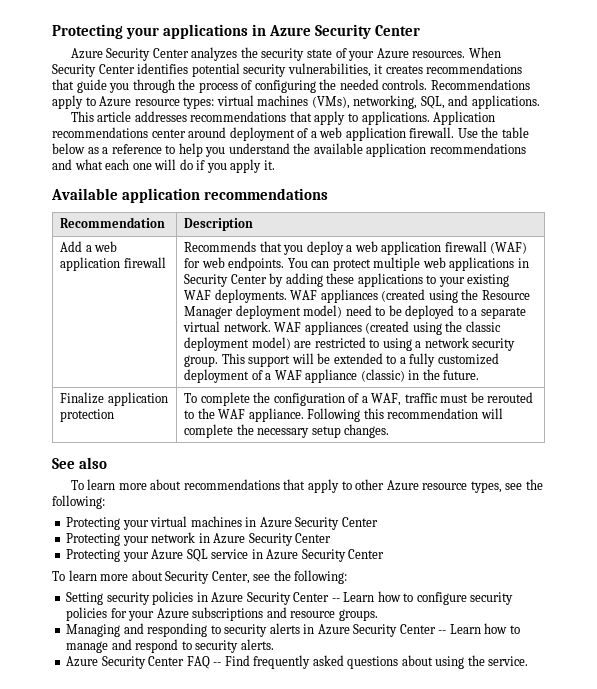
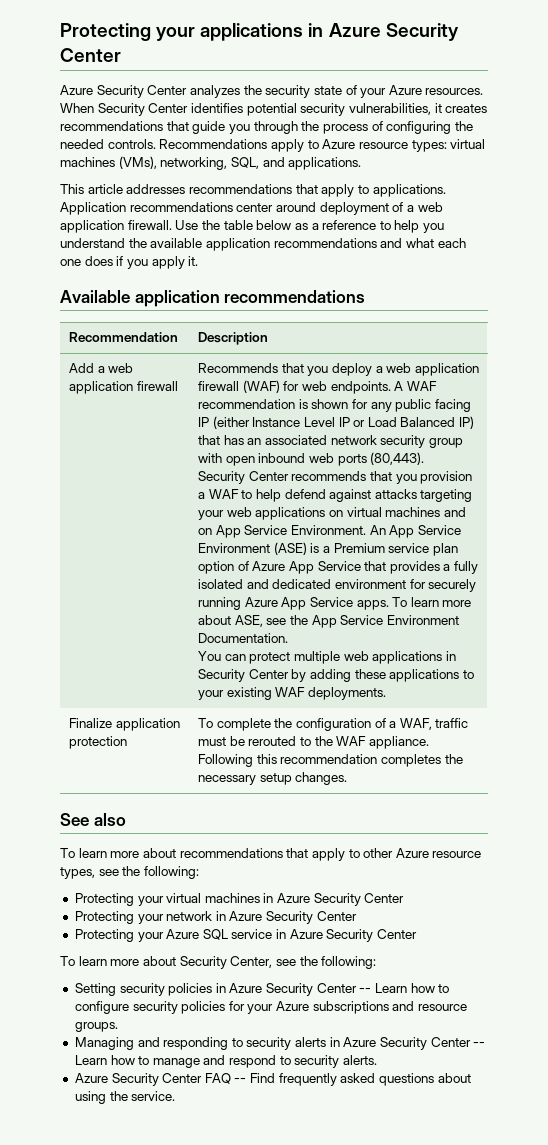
- Use the table below as a reference to help you understand the available application recommendations and what each one will do if you apply it.
+ Use the table below as a reference to help you understand the available application recommendations and what each one does if you apply it.
- Recommends that you deploy a web application firewall (WAF) for web endpoints. You can protect multiple web applications in Security Center by adding these applications to your existing WAF deployments. WAF appliances (created using the Resource Manager deployment model) need to be deployed to a separate virtual network. WAF appliances (created using the classic deployment model) are restricted to using a network security group. This support will be extended to a fully customized deployment of a WAF appliance (classic) in the future.
+ Recommends that you deploy a web application firewall (WAF) for web endpoints. A WAF recommendation is shown for any public facing IP (either Instance Level IP or Load Balanced IP) that has an associated network security group with open inbound web ports (80,443).
+ Security Center recommends that you provision a WAF to help defend against attacks targeting your web applications on virtual machines and on App Service Environment. An App Service Environment (ASE) is a Premium service plan option of Azure App Service that provides a fully isolated and dedicated environment for securely running Azure App Service apps. To learn more about ASE, see the App Service Environment Documentation.
+ You can protect multiple web applications in Security Center by adding these applications to your existing WAF deployments.
- Finalize application protection | To complete the configuration of a WAF, traffic must be rerouted to the WAF appliance. Following this recommendation will complete the necessary setup changes.
+ Finalize application protection | To complete the configuration of a WAF, traffic must be rerouted to the WAF appliance. Following this recommendation completes the necessary setup changes.

